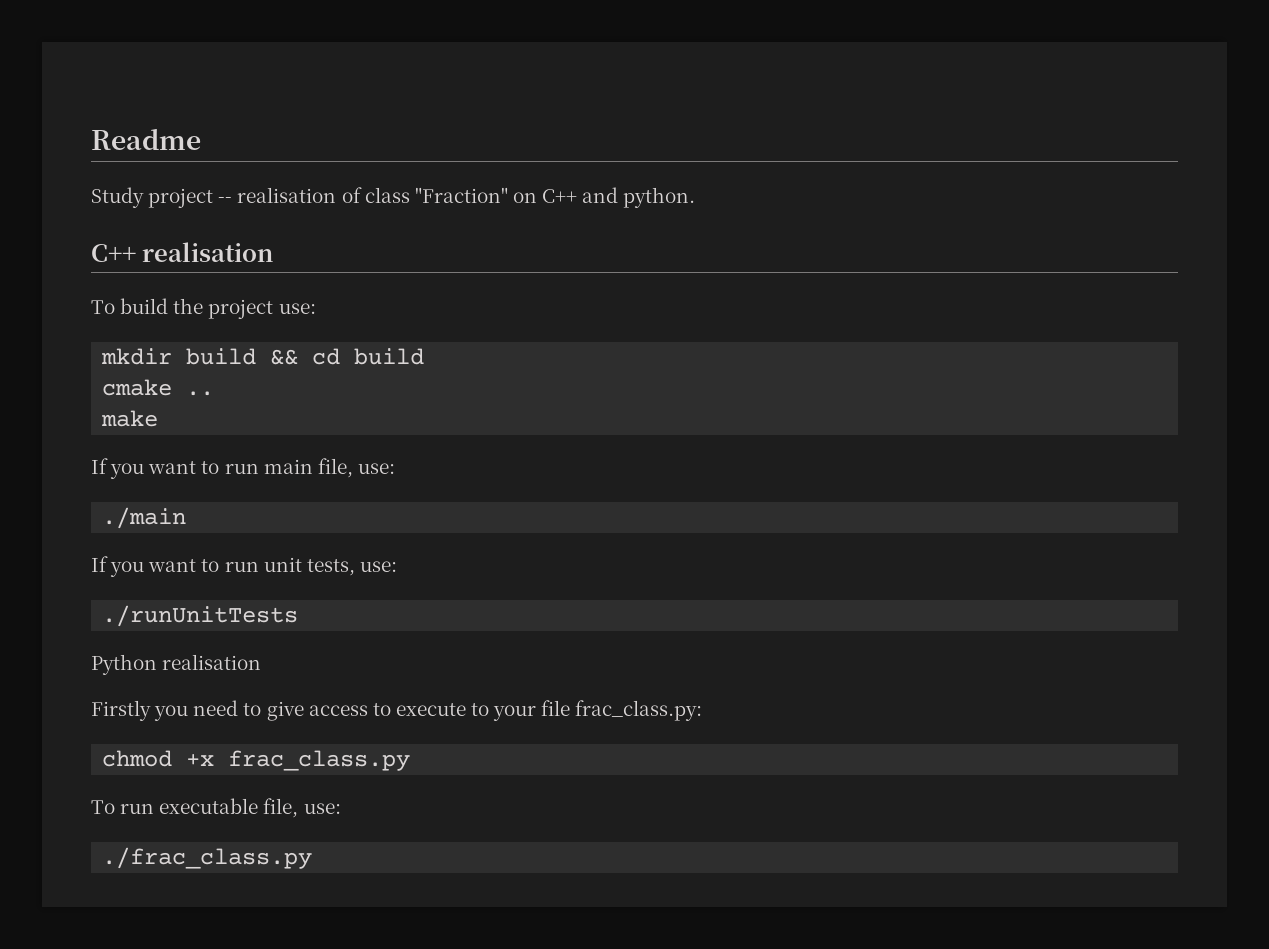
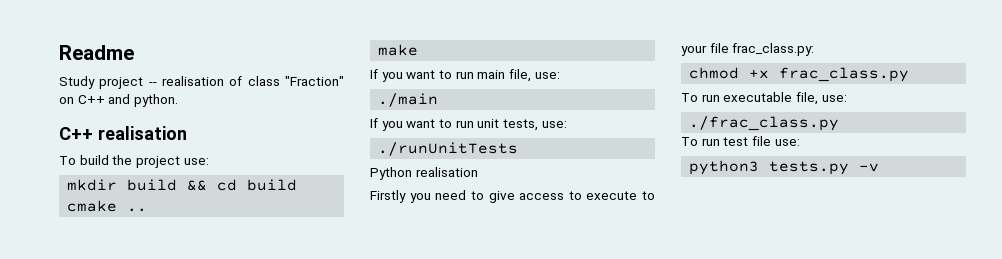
+ To run test file use:
+ python3 tests.py -v

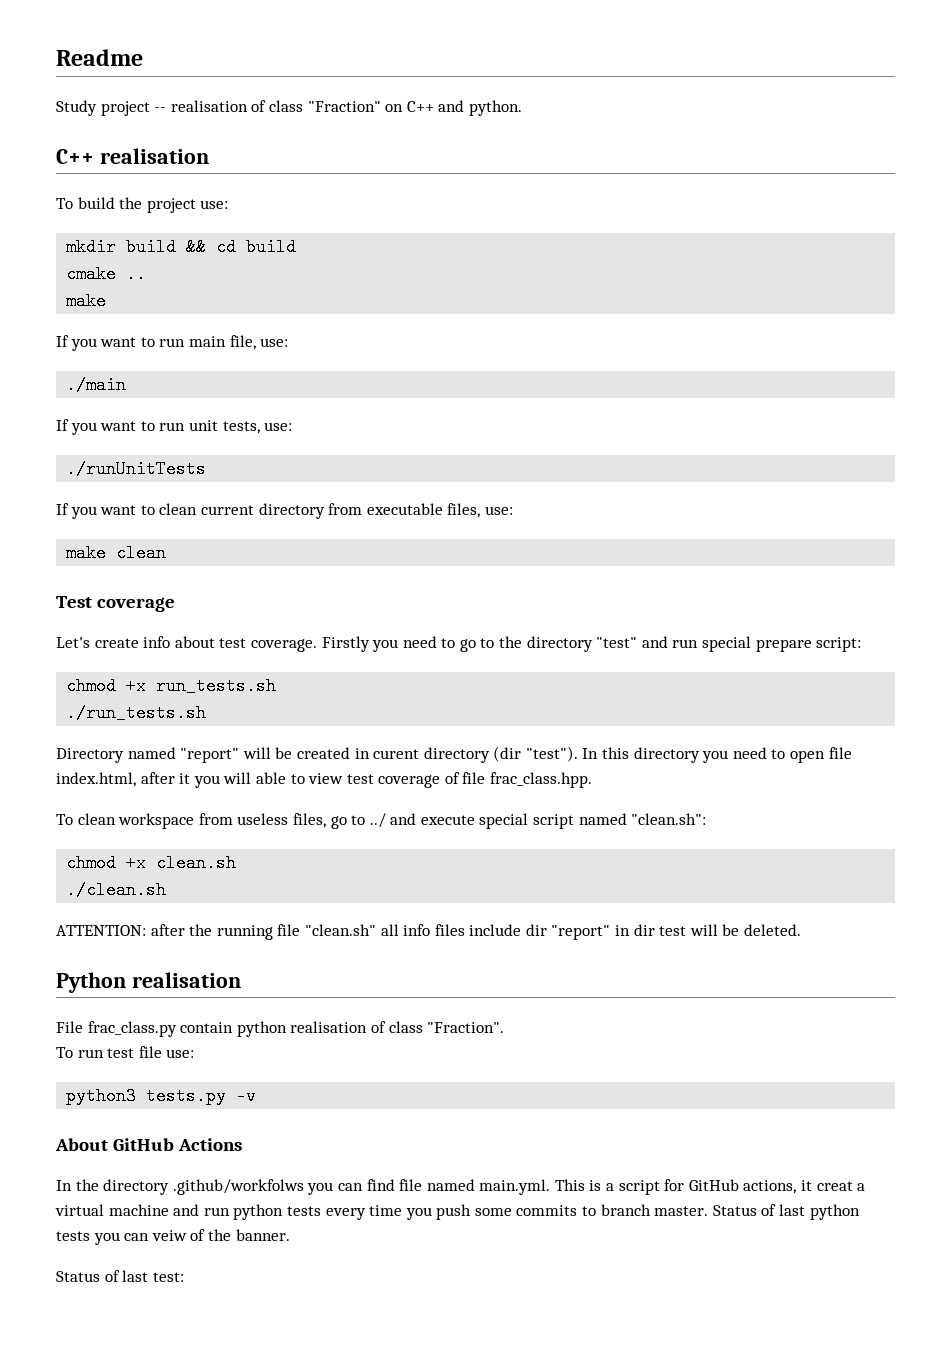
+ If you want to clean current directory from executable files, use:
+ make clean
+ Test coverage
+ Let's create info about test coverage. Firstly you need to go to the directory "test" and run special prepare script:
+ chmod +x run_tests.sh
+ ./run_tests.sh
+ Directory named "report" will be created in curent directory (dir "test"). In this directory you need to open file index.html, after it you will able to view test coverage of file frac_class.hpp.
+ To clean workspace from useless files, go to ../ and execute special script named "clean.sh":
+ chmod +x clean.sh
+ ./clean.sh
+ ATTENTION: after the running file "clean.sh" all info files include dir "report" in dir test will be deleted.
  Python realisation
- Firstly you need to give access to execute to your file frac_class.py:
- chmod +x frac_class.py
- To run executable file, use:
- ./frac_class.py
+ File frac_class.py contain python realisation of class "Fraction".
+ About GitHub Actions
+ In the directory .github/workfolws you can find file named main.yml. This is a script for GitHub actions, it creat a virtual machine and run python tests every time you push some commits to branch master. Status of last python tests you can veiw of the banner.
+ Status of last test:

